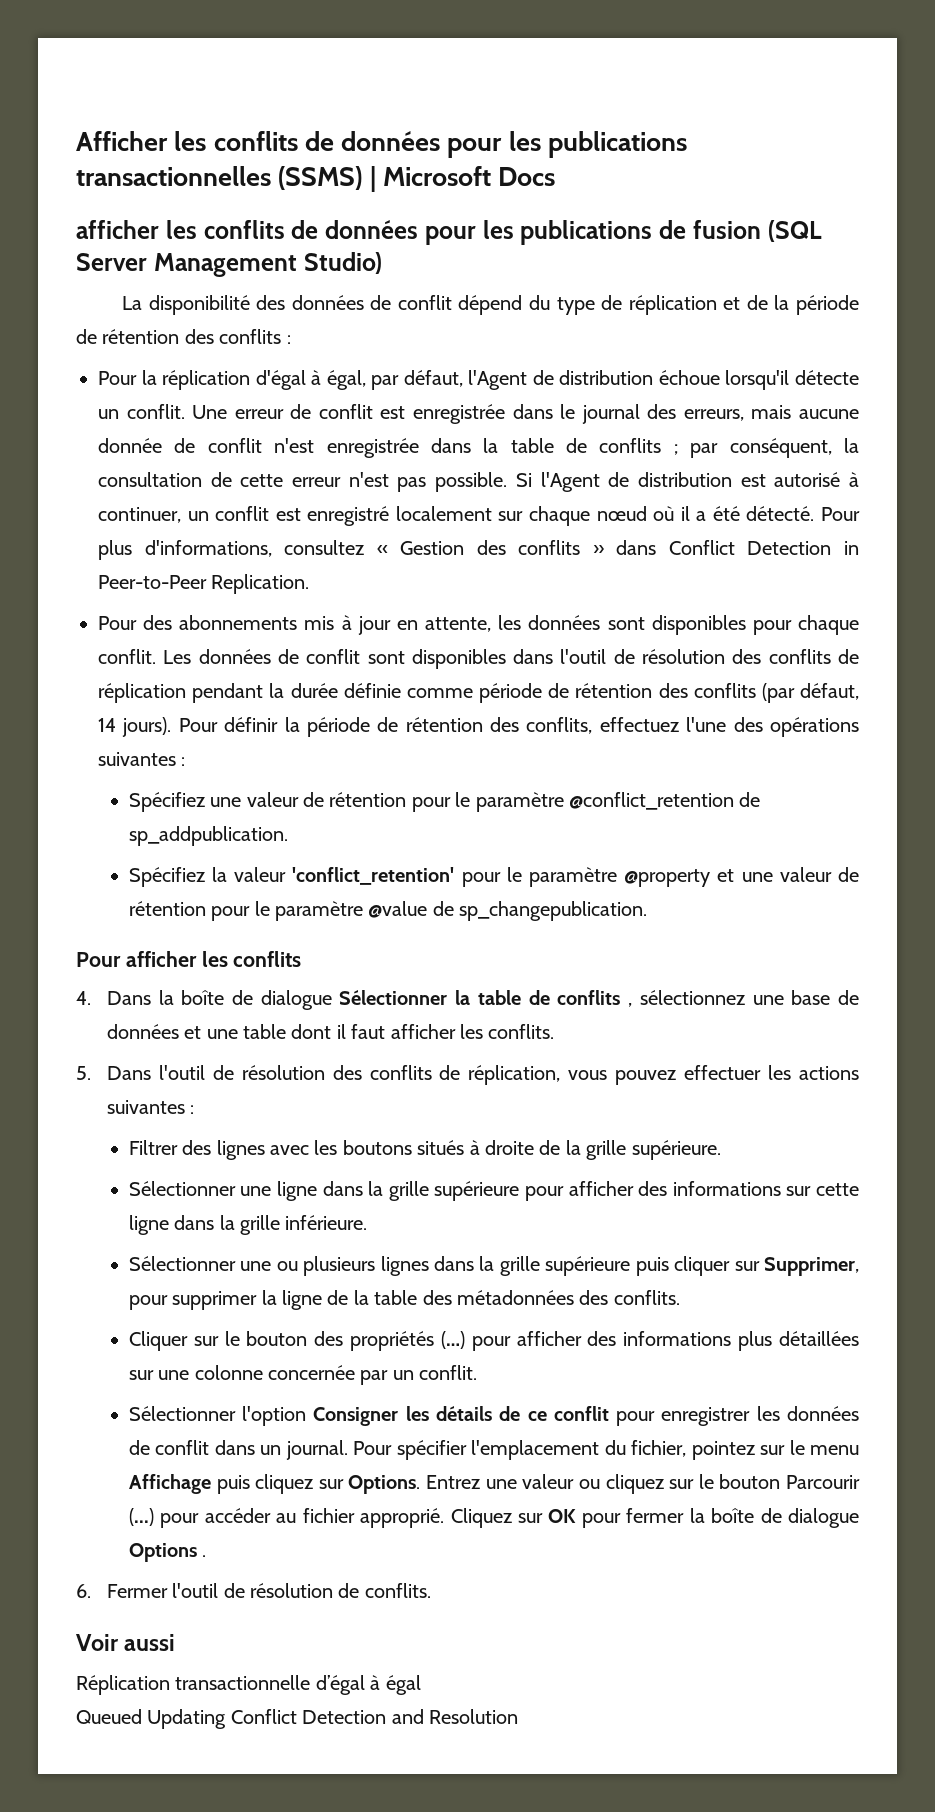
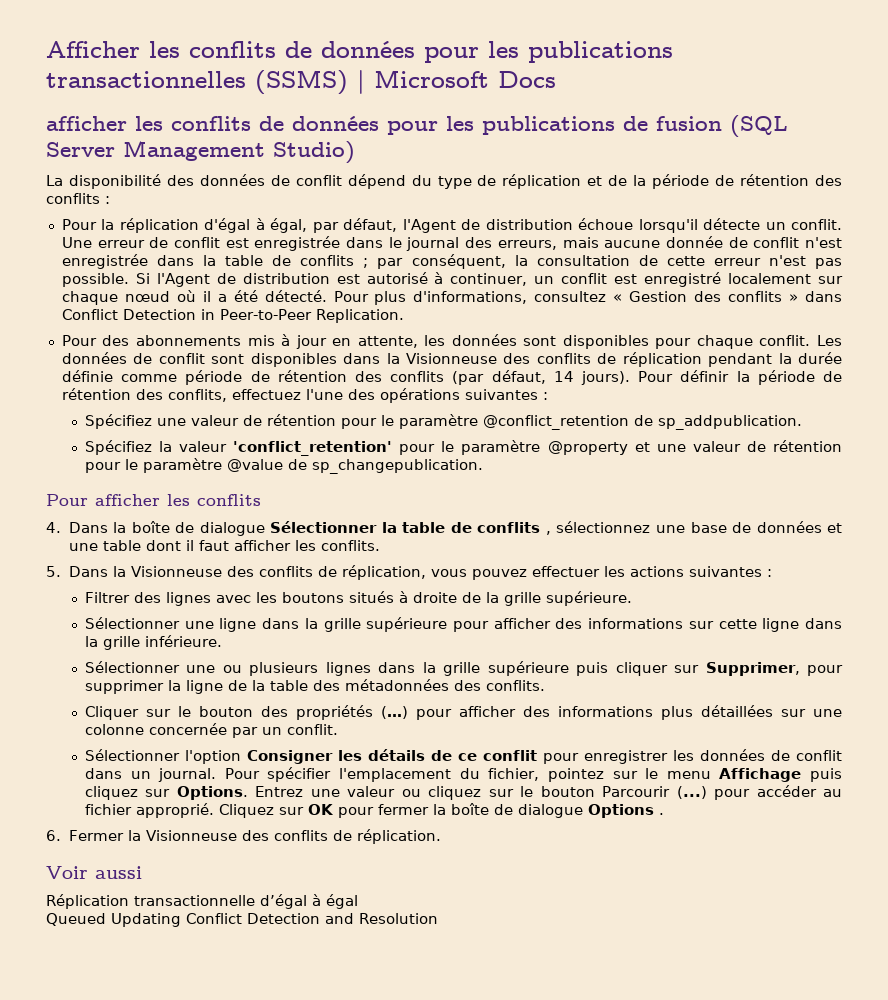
- Les données de conflit sont disponibles dans l'outil de résolution des conflits de réplication pendant la durée définie comme période de rétention des conflits (par défaut, 14 jours).
+ Les données de conflit sont disponibles dans la Visionneuse des conflits de réplication pendant la durée définie comme période de rétention des conflits (par défaut, 14 jours).
- 5. Dans l'outil de résolution des conflits de réplication, vous pouvez effectuer les actions suivantes :
+ 5. Dans la Visionneuse des conflits de réplication, vous pouvez effectuer les actions suivantes :
- 6. Fermer l'outil de résolution de conflits.
+ 6. Fermer la Visionneuse des conflits de réplication.

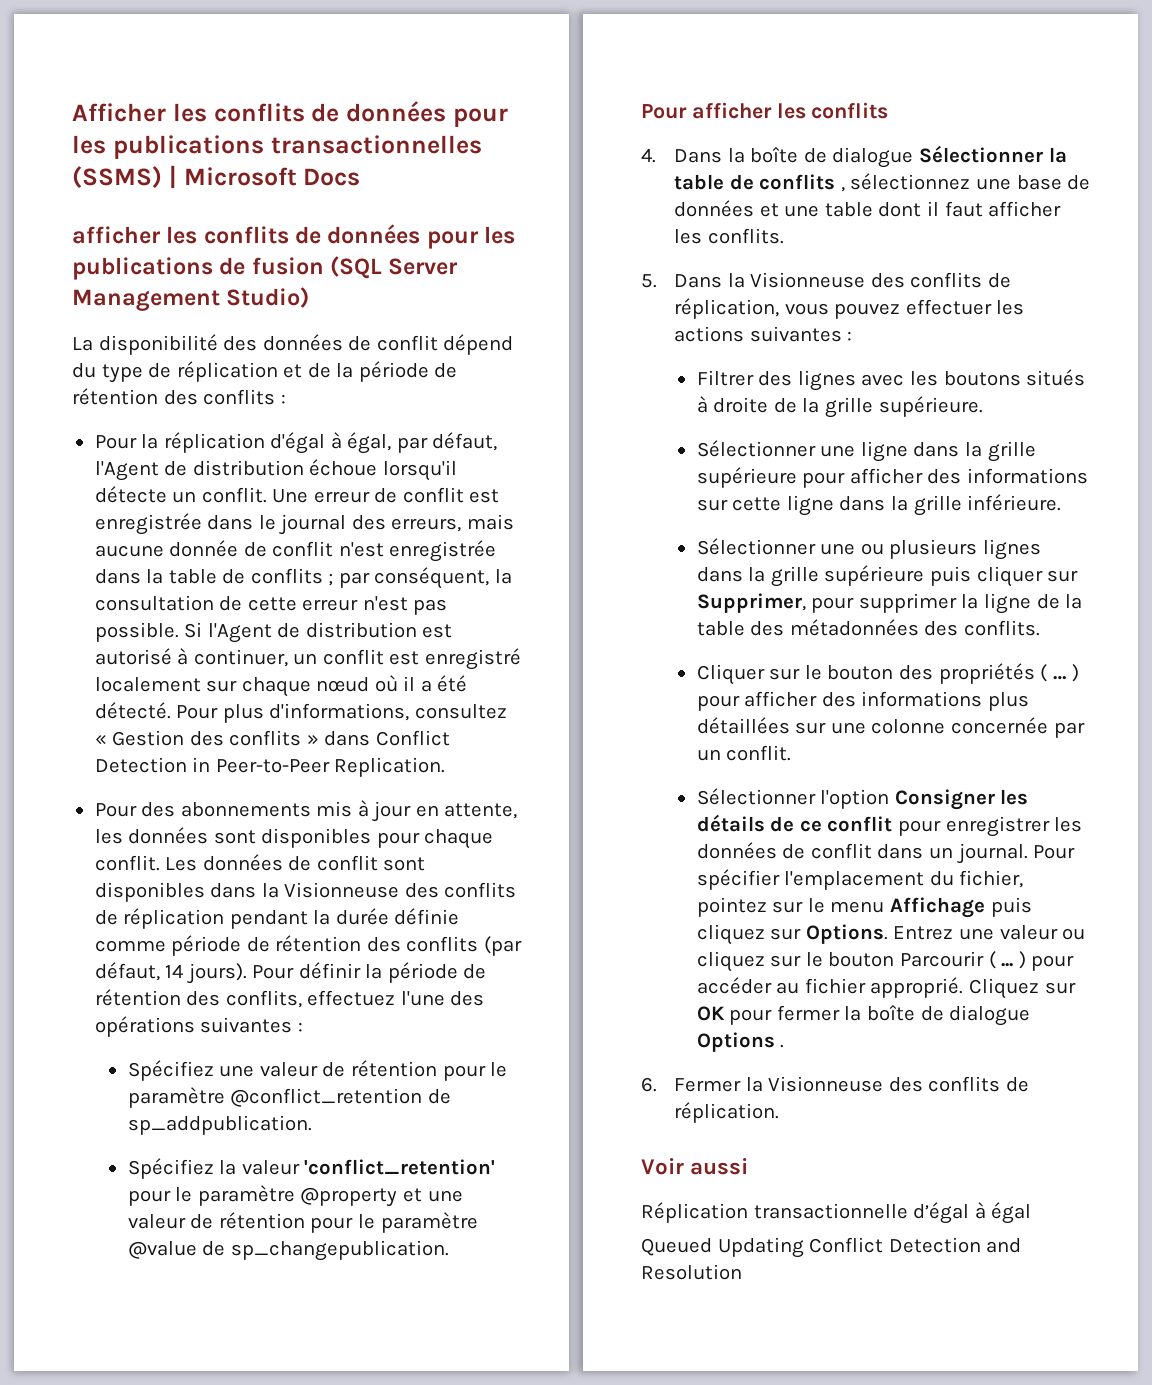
- Cliquer sur le bouton des propriétés (…) pour afficher des informations plus détaillées sur une colonne concernée par un conflit.
+ Cliquer sur le bouton des propriétés ( … ) pour afficher des informations plus détaillées sur une colonne concernée par un conflit.
- Entrez une valeur ou cliquez sur le bouton Parcourir (...) pour accéder au fichier approprié.
+ Entrez une valeur ou cliquez sur le bouton Parcourir ( ... ) pour accéder au fichier approprié.

